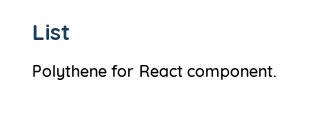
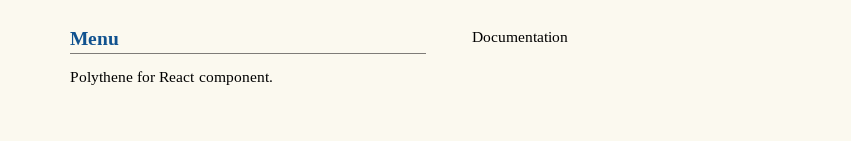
- List
+ Menu
+ Documentation

